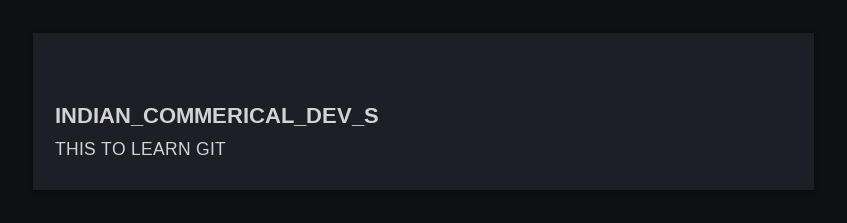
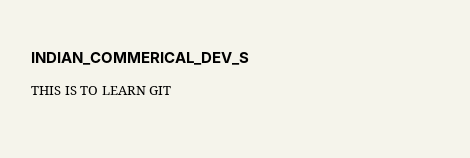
- THIS TO LEARN GIT
+ THIS IS TO LEARN GIT

